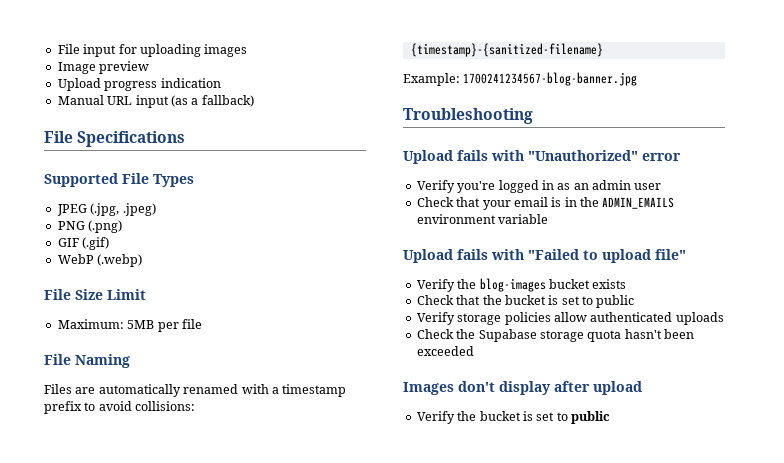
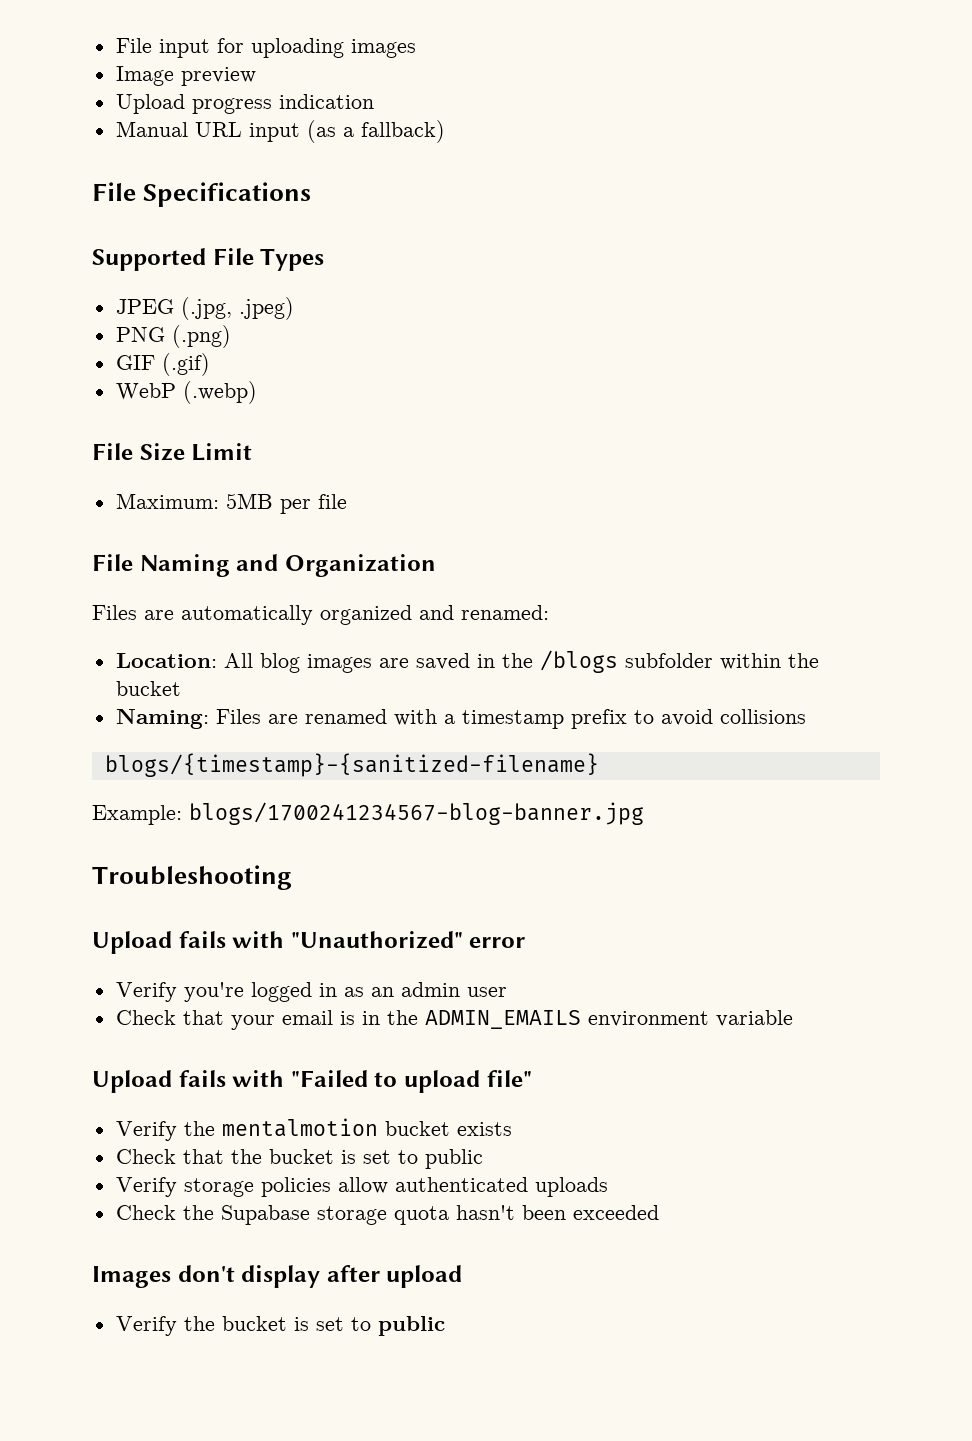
- File Naming
+ File Naming and Organization
- Files are automatically renamed with a timestamp prefix to avoid collisions:
- {timestamp}-{sanitized-filename}
+ Files are automatically organized and renamed:
+ Location: All blog images are saved in the /blogs subfolder within the bucket
+ Naming: Files are renamed with a timestamp prefix to avoid collisions
+ blogs/{timestamp}-{sanitized-filename}
- Example: 1700241234567-blog-banner.jpg
+ Example: blogs/1700241234567-blog-banner.jpg
- Verify the blog-images bucket exists
+ Verify the mentalmotion bucket exists

